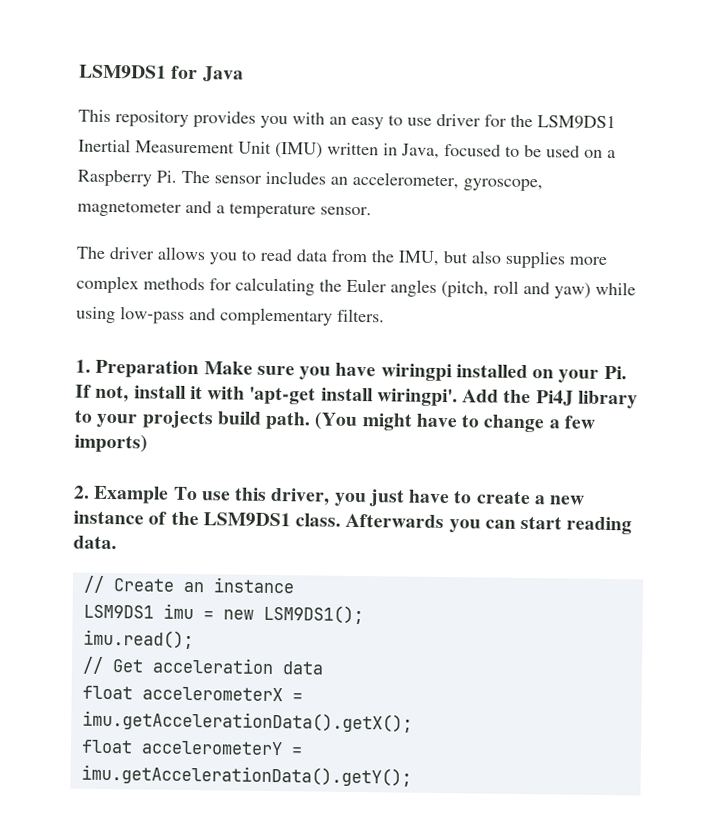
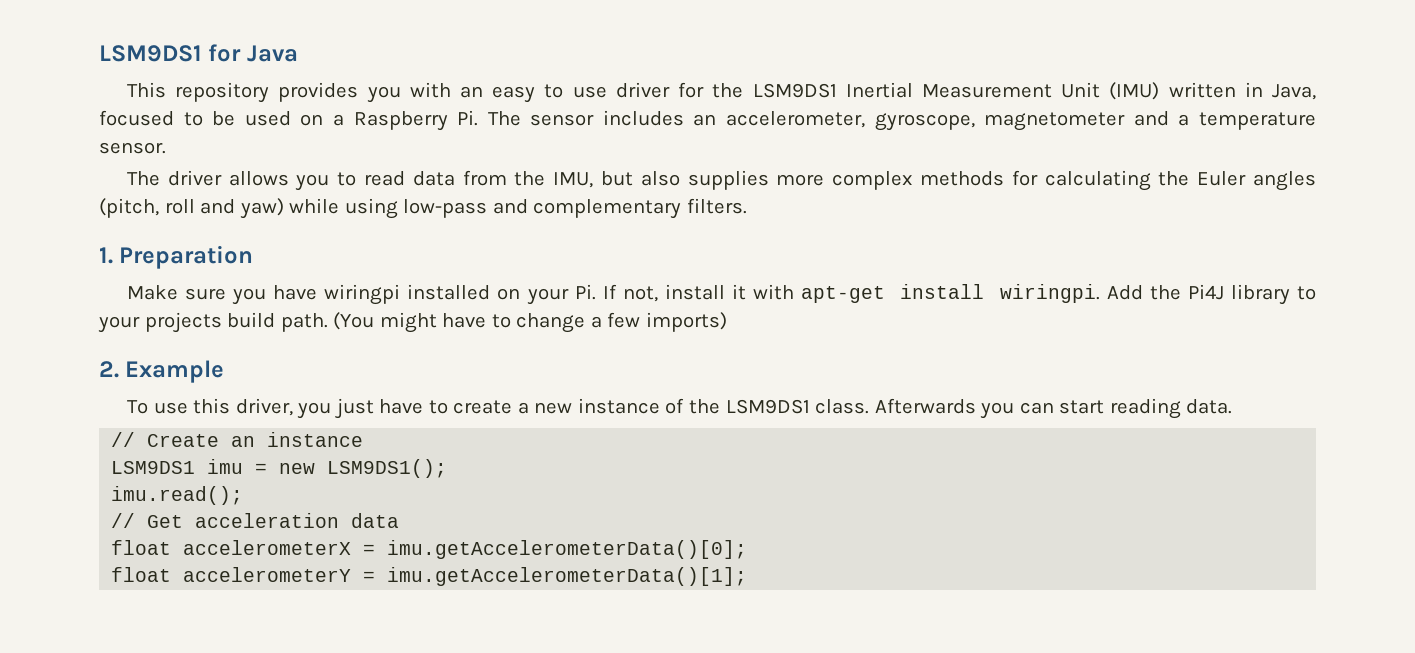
- 1. Preparation Make sure you have wiringpi installed on your Pi. If not, install it with 'apt-get install wiringpi'.
+ 1. Preparation
+ Make sure you have wiringpi installed on your Pi. If not, install it with apt-get install wiringpi.
- 2. Example To use this driver, you just have to create a new instance of the LSM9DS1 class.
+ 2. Example
+ To use this driver, you just have to create a new instance of the LSM9DS1 class.
- float accelerometerX = imu.getAccelerationData().getX();
+ float accelerometerX = imu.getAccelerometerData()[0];
- float accelerometerY = imu.getAccelerationData().getY();
+ float accelerometerY = imu.getAccelerometerData()[1];

